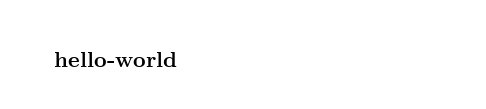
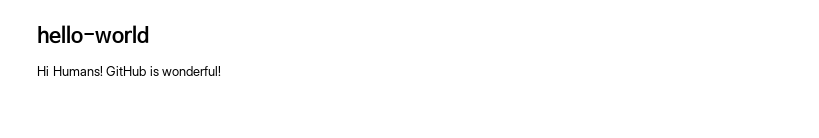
+ Hi Humans! GitHub is wonderful!

